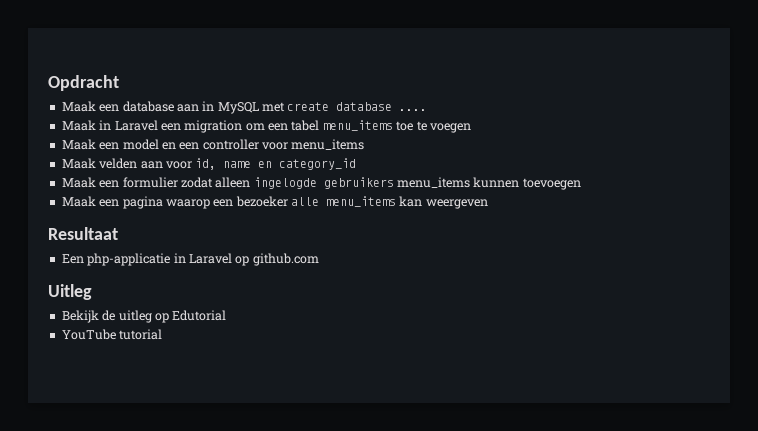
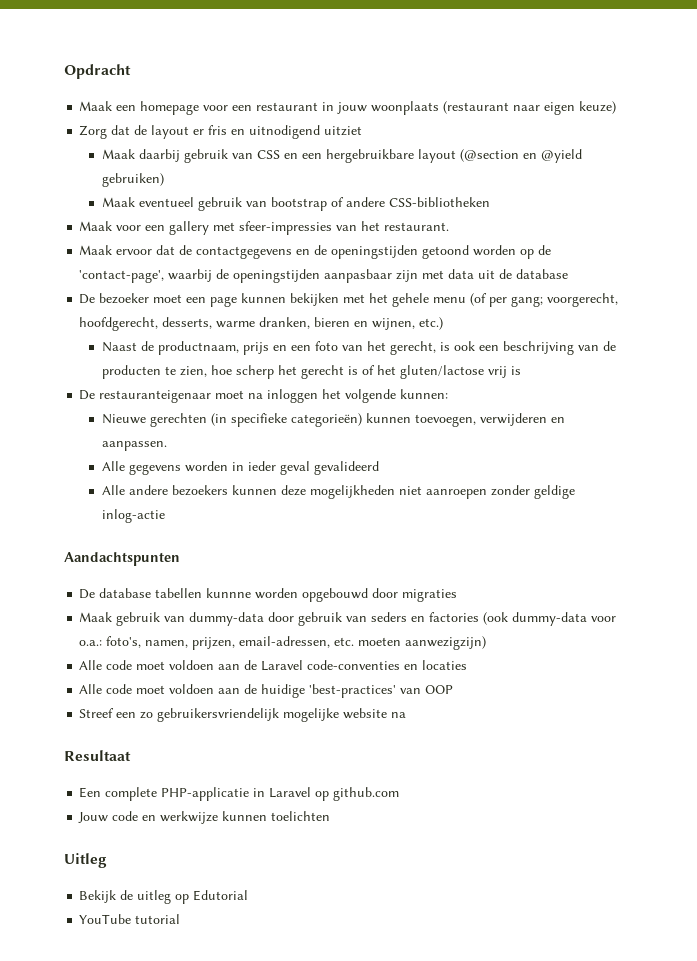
- Maak een database aan in MySQL met create database ....
- Maak in Laravel een migration om een tabel menu_items toe te voegen
- Maak een model en een controller voor menu_items
- Maak velden aan voor id, name en category_id
- Maak een formulier zodat alleen ingelogde gebruikers menu_items kunnen toevoegen
- Maak een pagina waarop een bezoeker alle menu_items kan weergeven
+ Maak een homepage voor een restaurant in jouw woonplaats (restaurant naar eigen keuze)
+ Zorg dat de layout er fris en uitnodigend uitziet
+ Maak daarbij gebruik van CSS en een hergebruikbare layout (@section en @yield gebruiken)
+ Maak eventueel gebruik van bootstrap of andere CSS-bibliotheken
+ Maak voor een gallery met sfeer-impressies van het restaurant.
+ Maak ervoor dat de contactgegevens en de openingstijden getoond worden op de 'contact-page', waarbij de openingstijden aanpasbaar zijn met data uit de database
+ De bezoeker moet een page kunnen bekijken met het gehele menu (of per gang; voorgerecht, hoofdgerecht, desserts, warme dranken, bieren en wijnen, etc.)
+ Naast de productnaam, prijs en een foto van het gerecht, is ook een beschrijving van de producten te zien, hoe scherp het gerecht is of het gluten/lactose vrij is
+ De restauranteigenaar moet na inloggen het volgende kunnen:
+ Nieuwe gerechten (in specifieke categorieën) kunnen toevoegen, verwijderen en aanpassen.
+ Alle gegevens worden in ieder geval gevalideerd
+ Alle andere bezoekers kunnen deze mogelijkheden niet aanroepen zonder geldige inlog-actie
+ Aandachtspunten
+ De database tabellen kunnne worden opgebouwd door migraties
+ Maak gebruik van dummy-data door gebruik van seders en factories (ook dummy-data voor o.a.: foto's, namen, prijzen, email-adressen, etc. moeten aanwezigzijn)
+ Alle code moet voldoen aan de Laravel code-conventies en locaties
+ Alle code moet voldoen aan de huidige 'best-practices' van OOP
+ Streef een zo gebruikersvriendelijk mogelijke website na
- Een php-applicatie in Laravel op github.com
+ Een complete PHP-applicatie in Laravel op github.com
+ Jouw code en werkwijze kunnen toelichten

